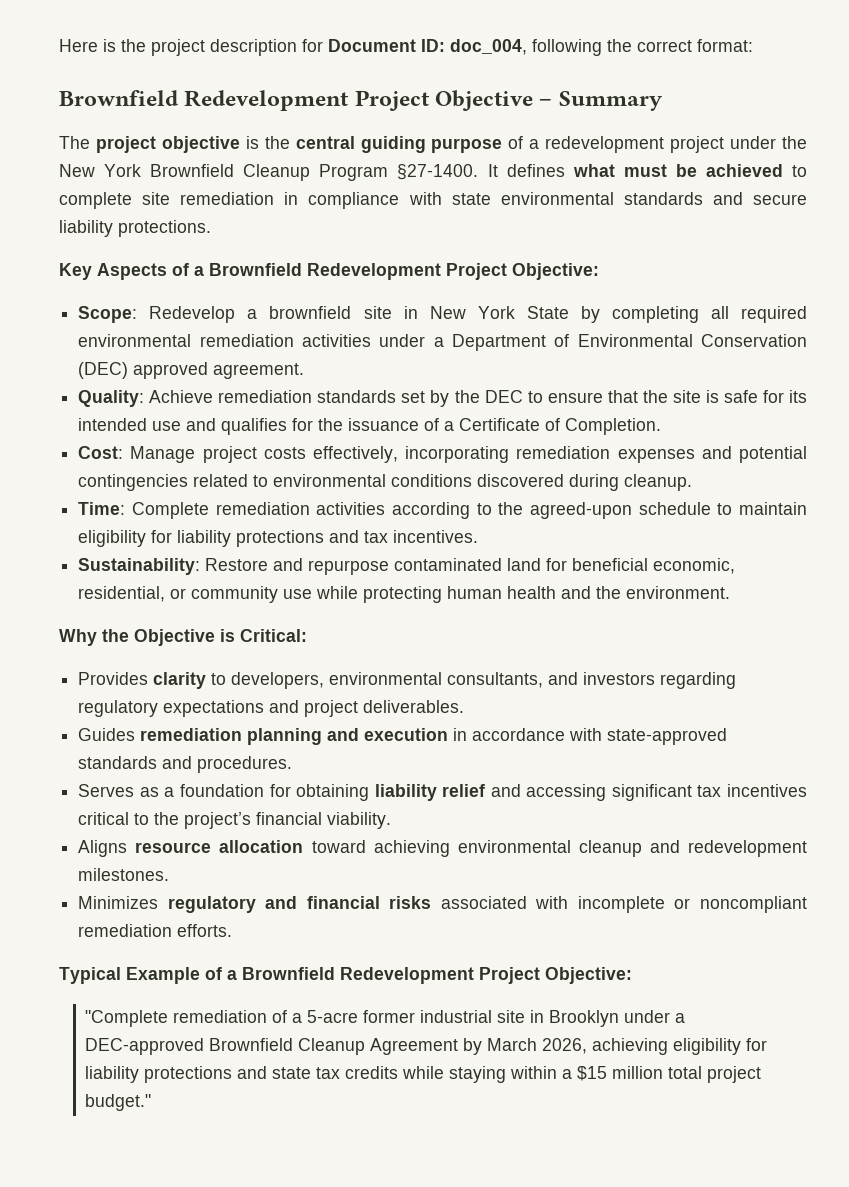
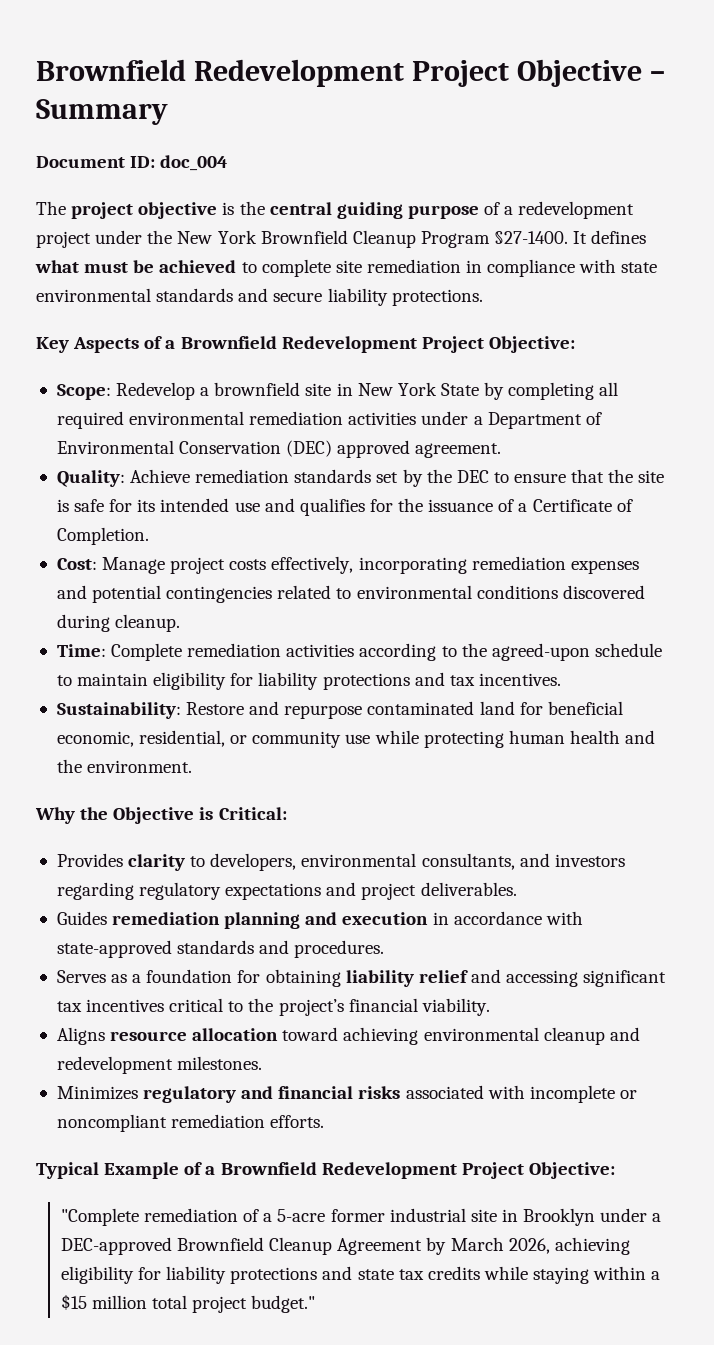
- Here is the project description for Document ID: doc_004, following the correct format:
+ Document ID: doc_004

